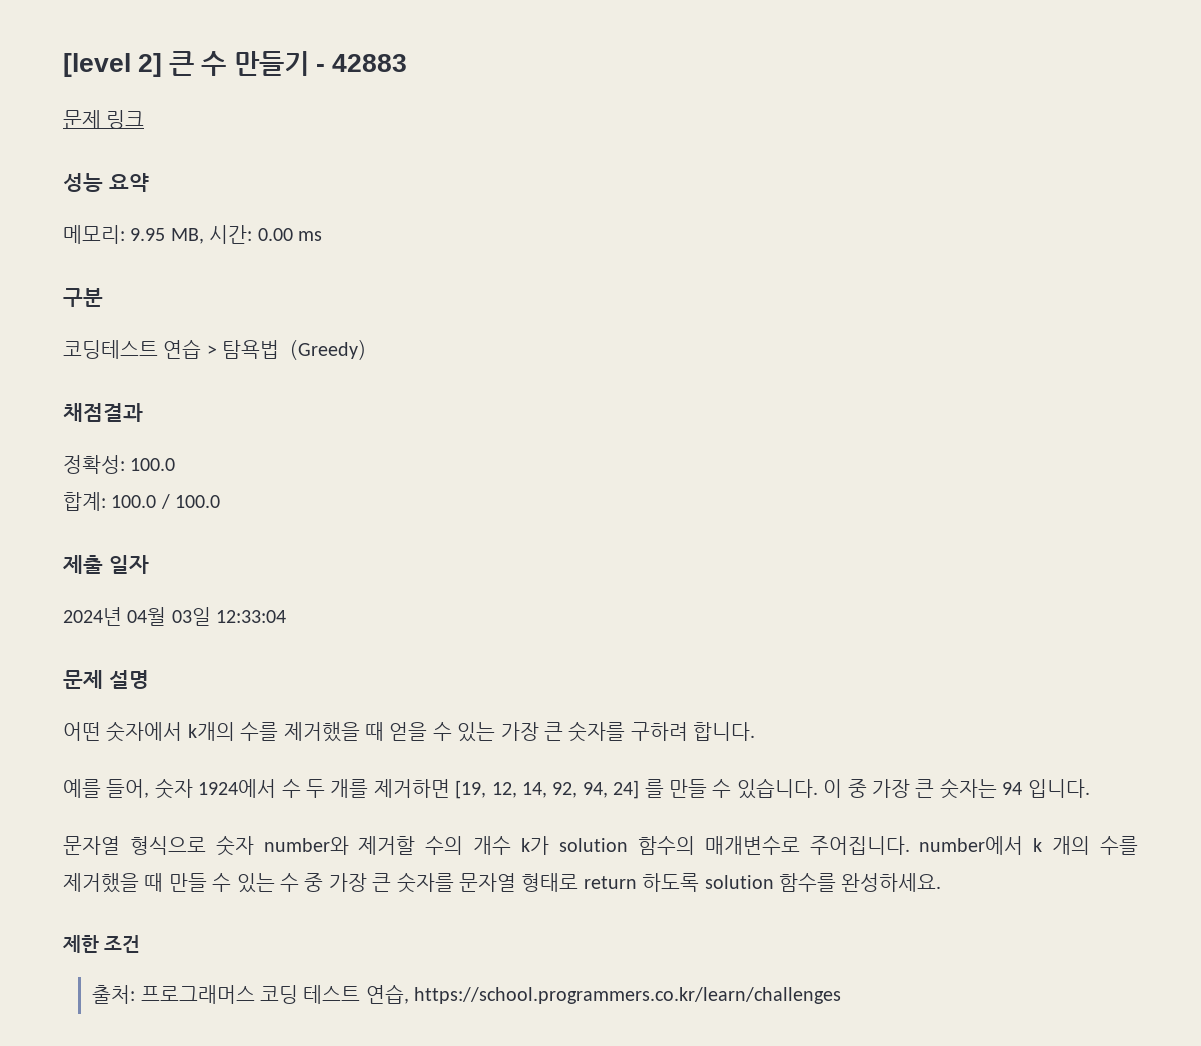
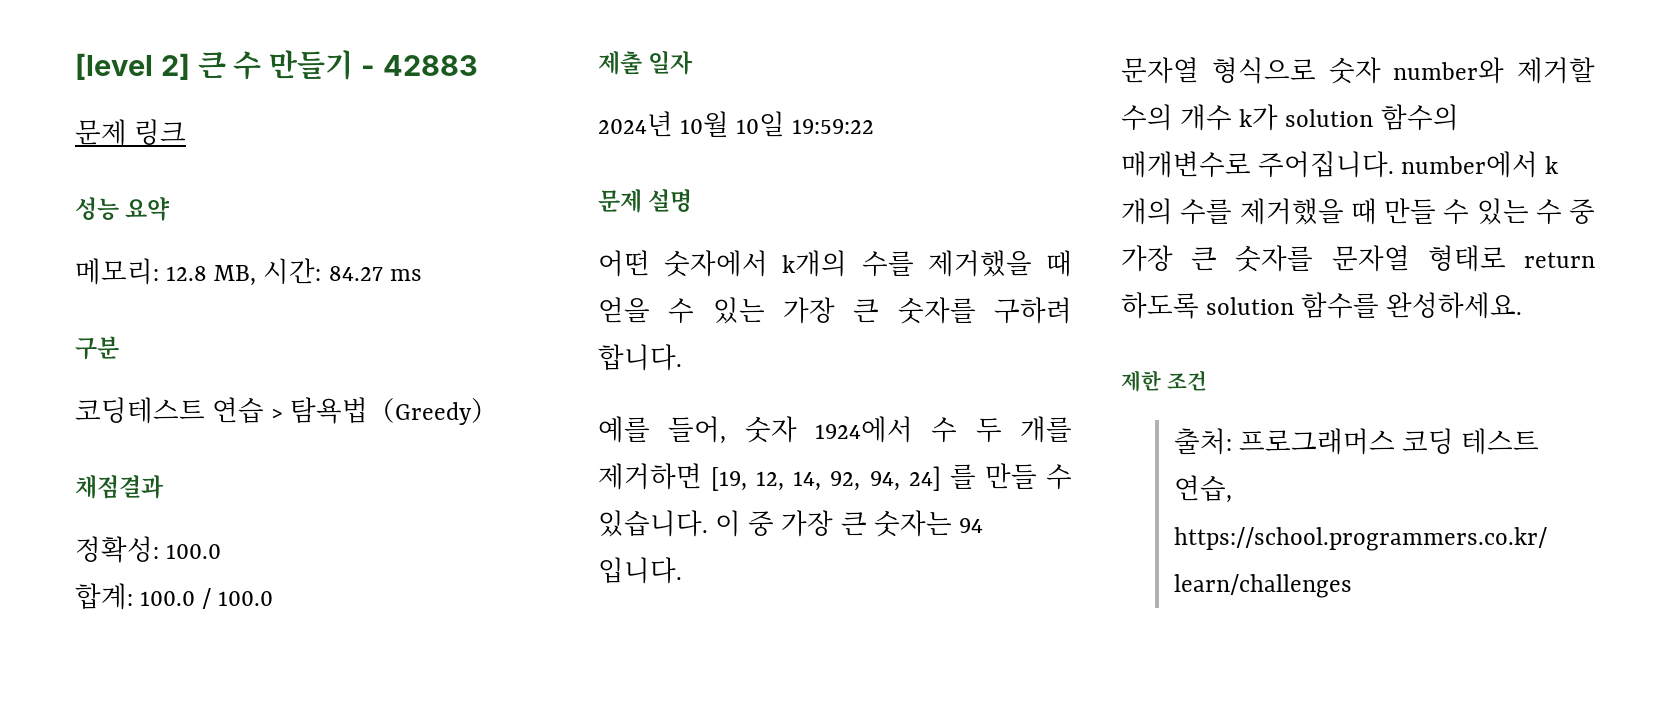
- 메모리: 9.95 MB, 시간: 0.00 ms
+ 메모리: 12.8 MB, 시간: 84.27 ms
- 2024년 04월 03일 12:33:04
+ 2024년 10월 10일 19:59:22

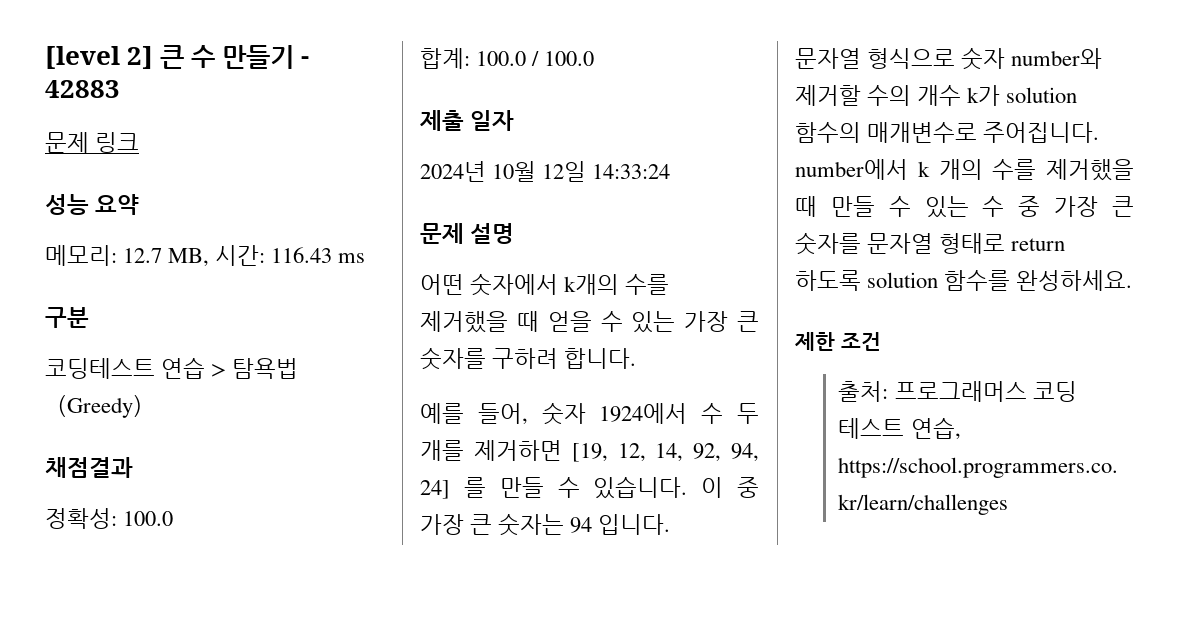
- 메모리: 12.8 MB, 시간: 84.27 ms
+ 메모리: 12.7 MB, 시간: 116.43 ms
- 2024년 10월 10일 19:59:22
+ 2024년 10월 12일 14:33:24

